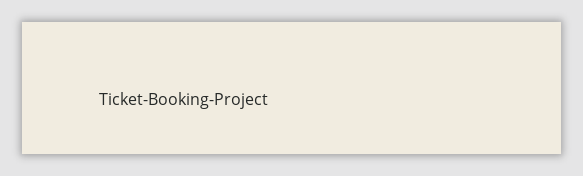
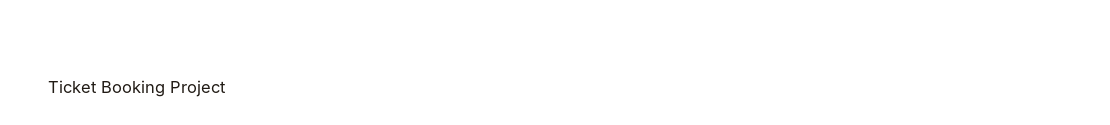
- Ticket-Booking-Project
+ Ticket Booking Project

